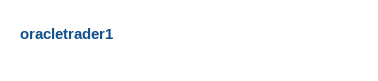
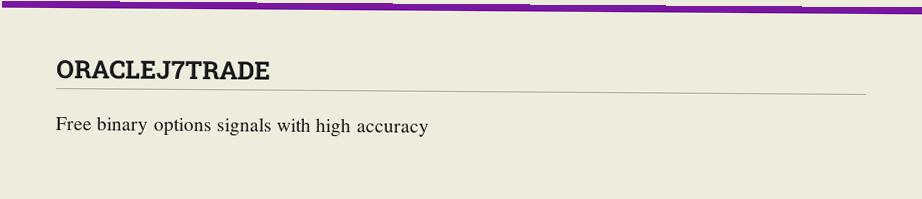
- oracletrader1
+ ORACLEJ7TRADE
+ Free binary options signals with high accuracy

